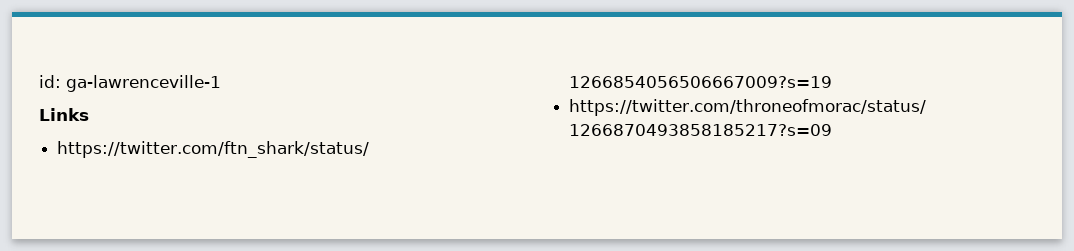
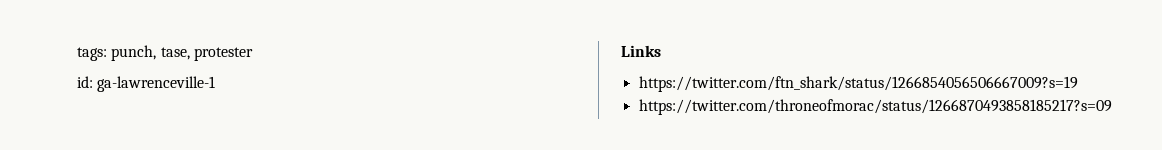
+ tags: punch, tase, protester

